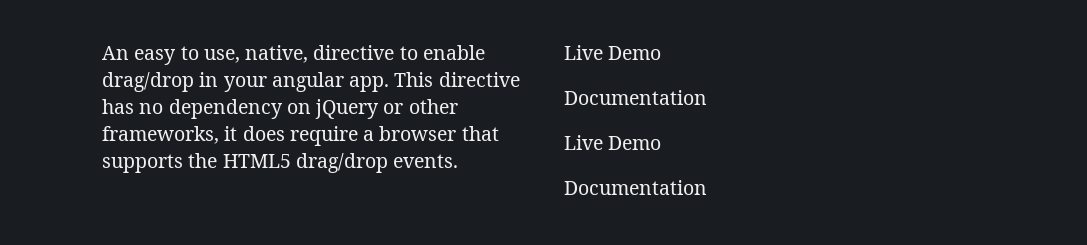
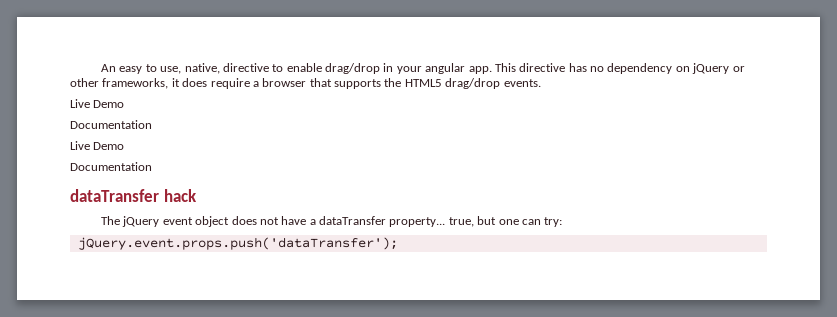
+ dataTransfer hack
+ The jQuery event object does not have a dataTransfer property... true, but one can try:
+ jQuery.event.props.push('dataTransfer');

